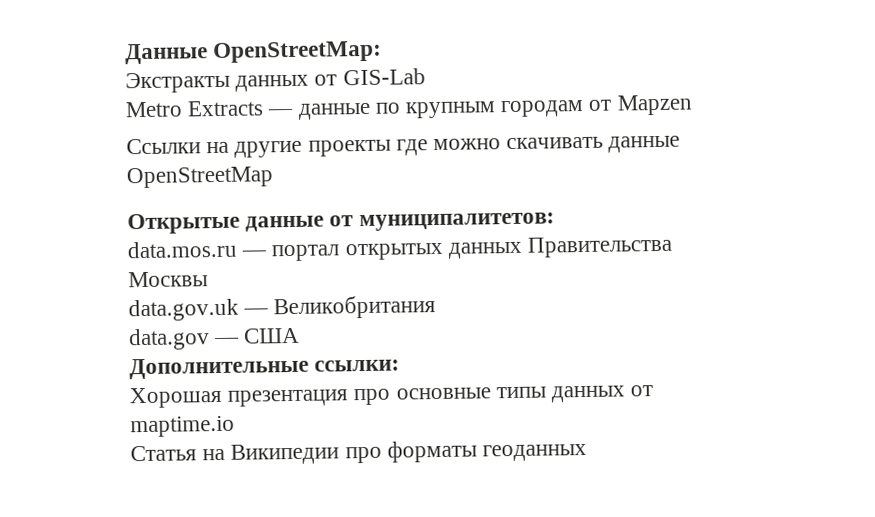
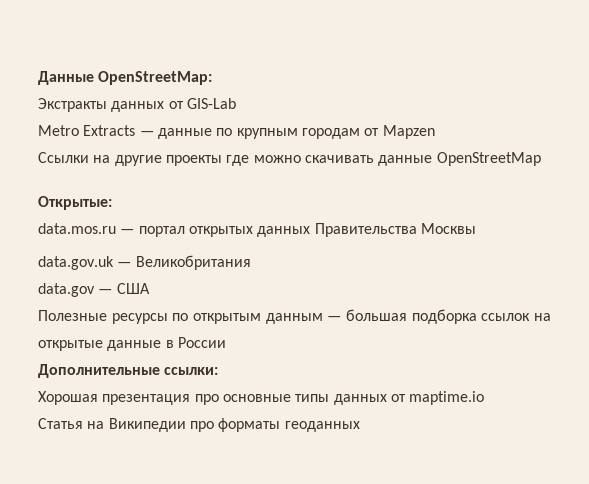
- Открытые данные от муниципалитетов:
+ Открытые:
+ Полезные ресурсы по открытым данным — большая подборка ссылок на открытые данные в России

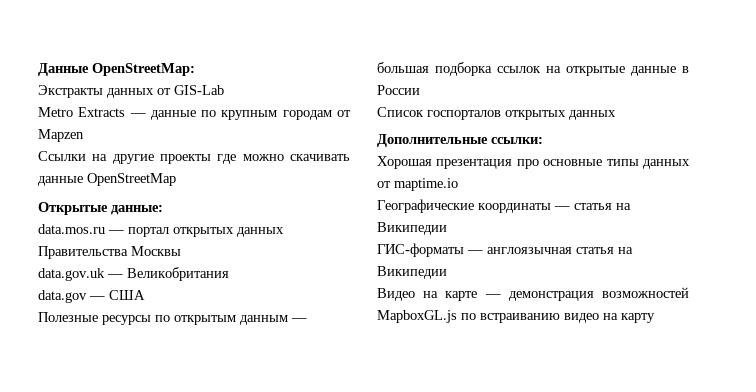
- Открытые:
+ Открытые данные:
+ Список госпорталов открытых данных
- Статья на Википедии про форматы геоданных
+ Географические координаты — статья на Википедии
+ ГИС-форматы — англоязычная статья на Википедии
+ Видео на карте — демонстрация возможностей MapboxGL.js по встраиванию видео на карту

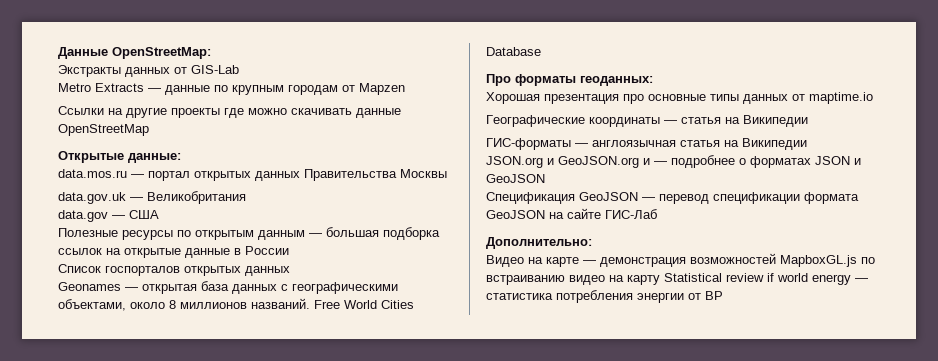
- Дополнительные ссылки:
+ Geonames — открытая база данных с географическими объектами, около 8 миллионов названий. Free World Cities Database
+ Про форматы геоданных:
+ JSON.org и GeoJSON.org и — подробнее о форматах JSON и GeoJSON
+ Спецификация GeoJSON — перевод спецификации формата GeoJSON на сайте ГИС-Лаб
+ Дополнительно:
- Видео на карте — демонстрация возможностей MapboxGL.js по встраиванию видео на карту
+ Видео на карте — демонстрация возможностей MapboxGL.js по встраиванию видео на карту Statistical review if world energy — статистика потребления энергии от BP

